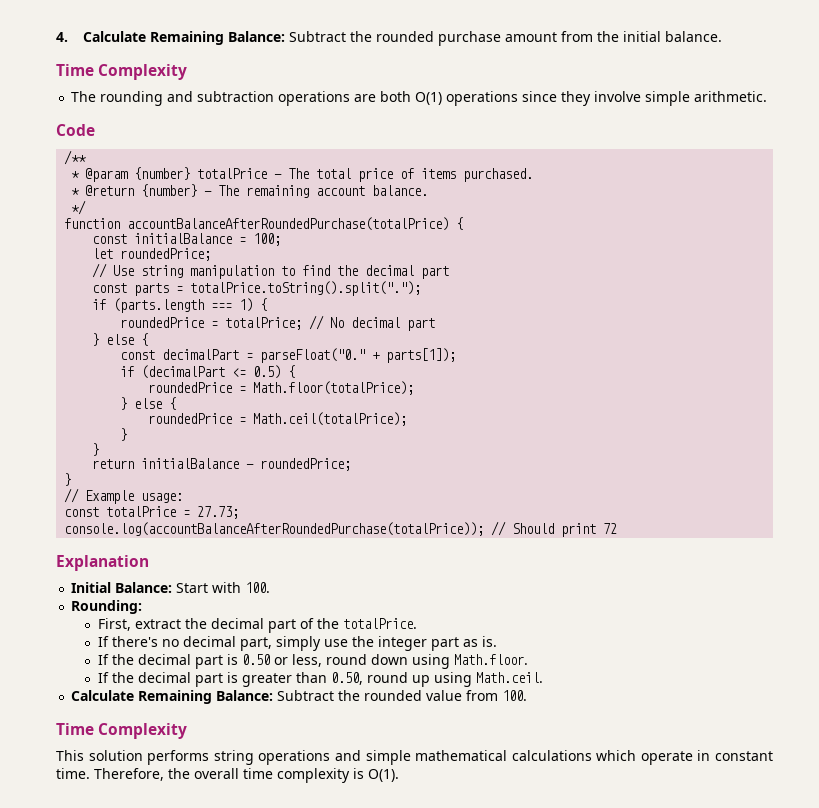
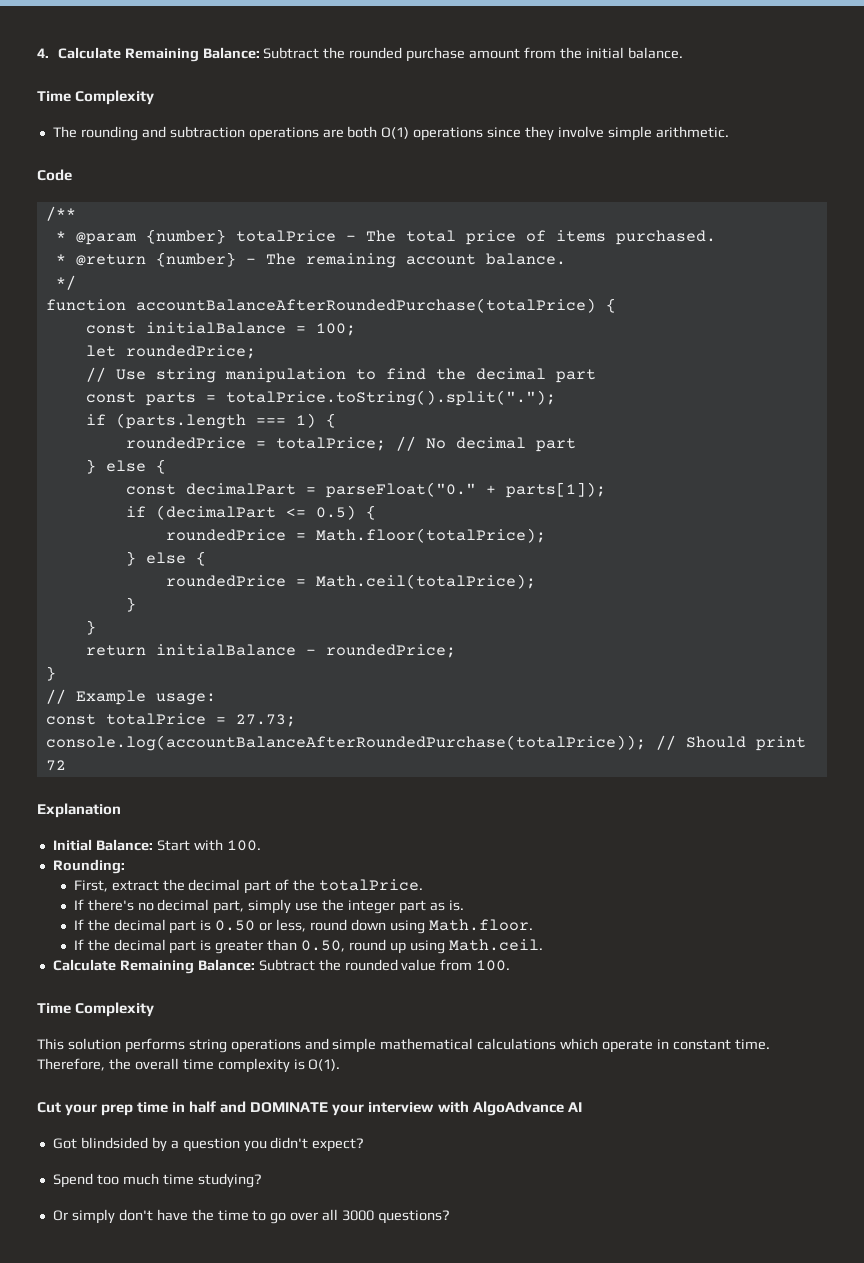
+ Cut your prep time in half and DOMINATE your interview with AlgoAdvance AI
+ Got blindsided by a question you didn't expect?
+ Spend too much time studying?
+ Or simply don't have the time to go over all 3000 questions?

